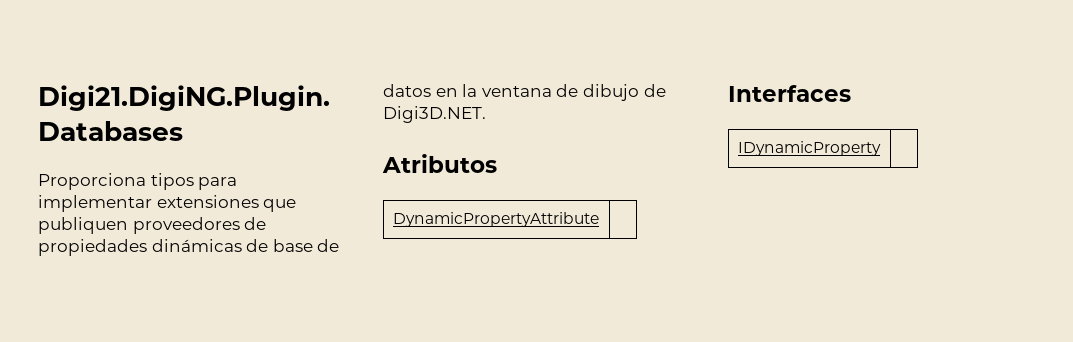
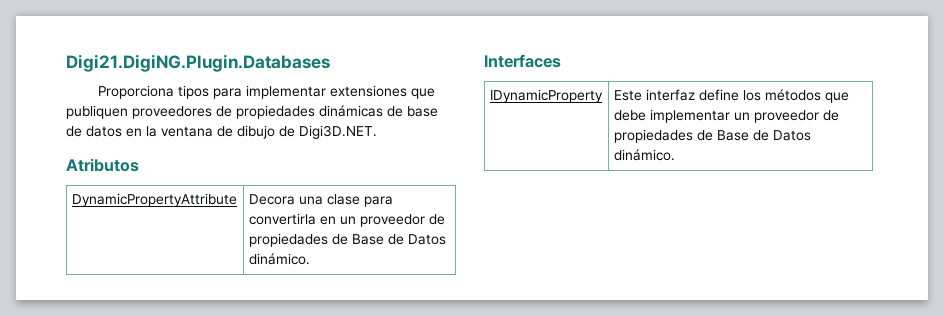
- DynamicPropertyAttribute |
+ DynamicPropertyAttribute | Decora una clase para convertirla en un proveedor de propiedades de Base de Datos dinámico.
  Interfaces
- IDynamicProperty |
+ IDynamicProperty | Este interfaz define los métodos que debe implementar un proveedor de propiedades de Base de Datos dinámico.

